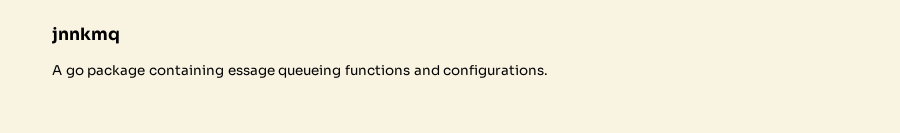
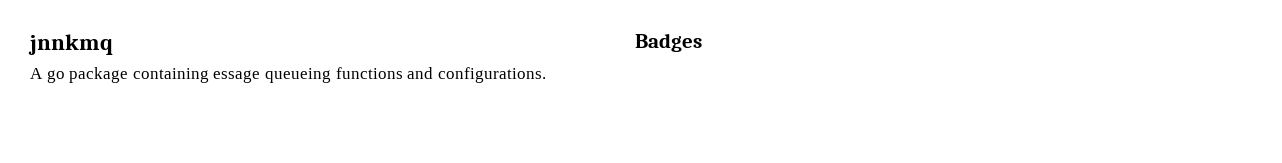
+ Badges

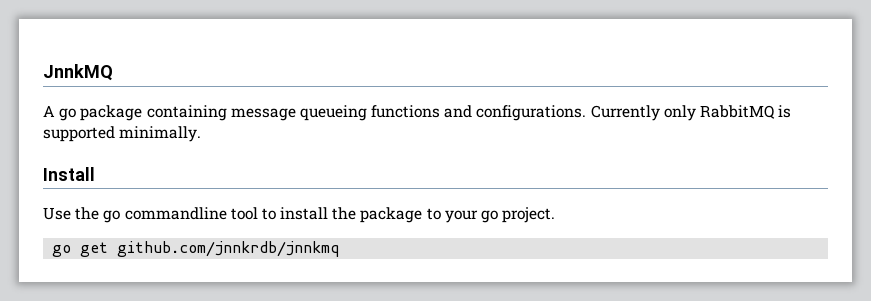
- jnnkmq
+ JnnkMQ
- A go package containing essage queueing functions and configurations.
- Badges
+ A go package containing message queueing functions and configurations. Currently only RabbitMQ is supported minimally.
+ Install
+ Use the go commandline tool to install the package to your go project.
+ go get github.com/jnnkrdb/jnnkmq

